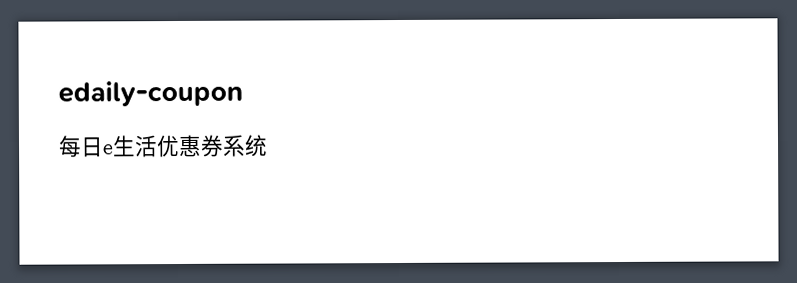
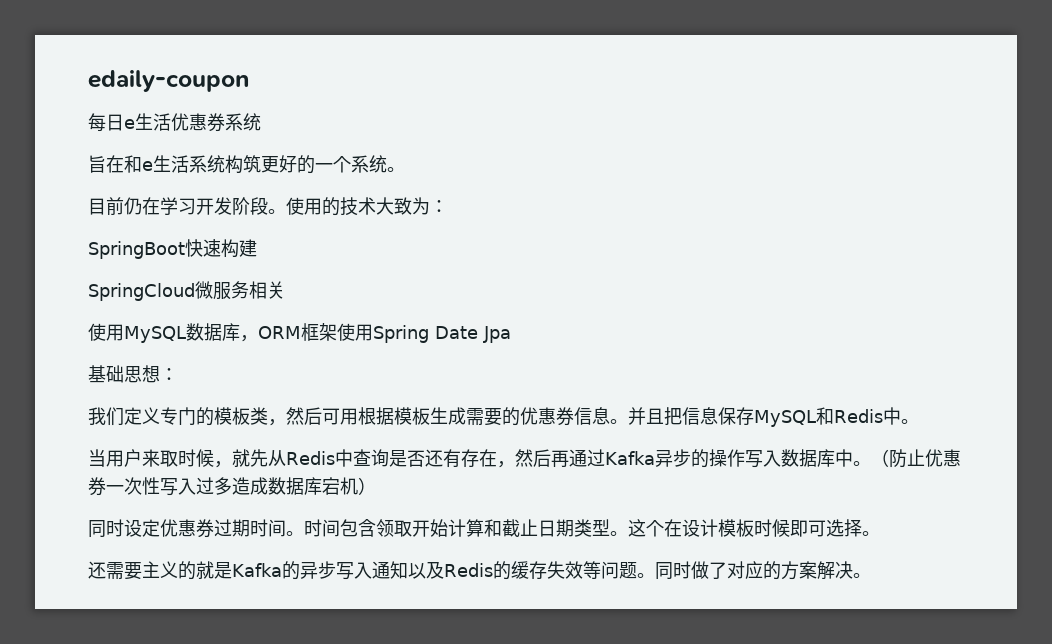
+ 旨在和e生活系统构筑更好的一个系统。
+ 目前仍在学习开发阶段。使用的技术大致为：
+ SpringBoot快速构建
+ SpringCloud微服务相关
+ 使用MySQL数据库，ORM框架使用Spring Date Jpa
+ 基础思想：
+ 我们定义专门的模板类，然后可用根据模板生成需要的优惠券信息。并且把信息保存MySQL和Redis中。
+ 当用户来取时候，就先从Redis中查询是否还有存在，然后再通过Kafka异步的操作写入数据库中。（防止优惠券一次性写入过多造成数据库宕机）
+ 同时设定优惠券过期时间。时间包含领取开始计算和截止日期类型。这个在设计模板时候即可选择。
+ 还需要主义的就是Kafka的异步写入通知以及Redis的缓存失效等问题。同时做了对应的方案解决。

